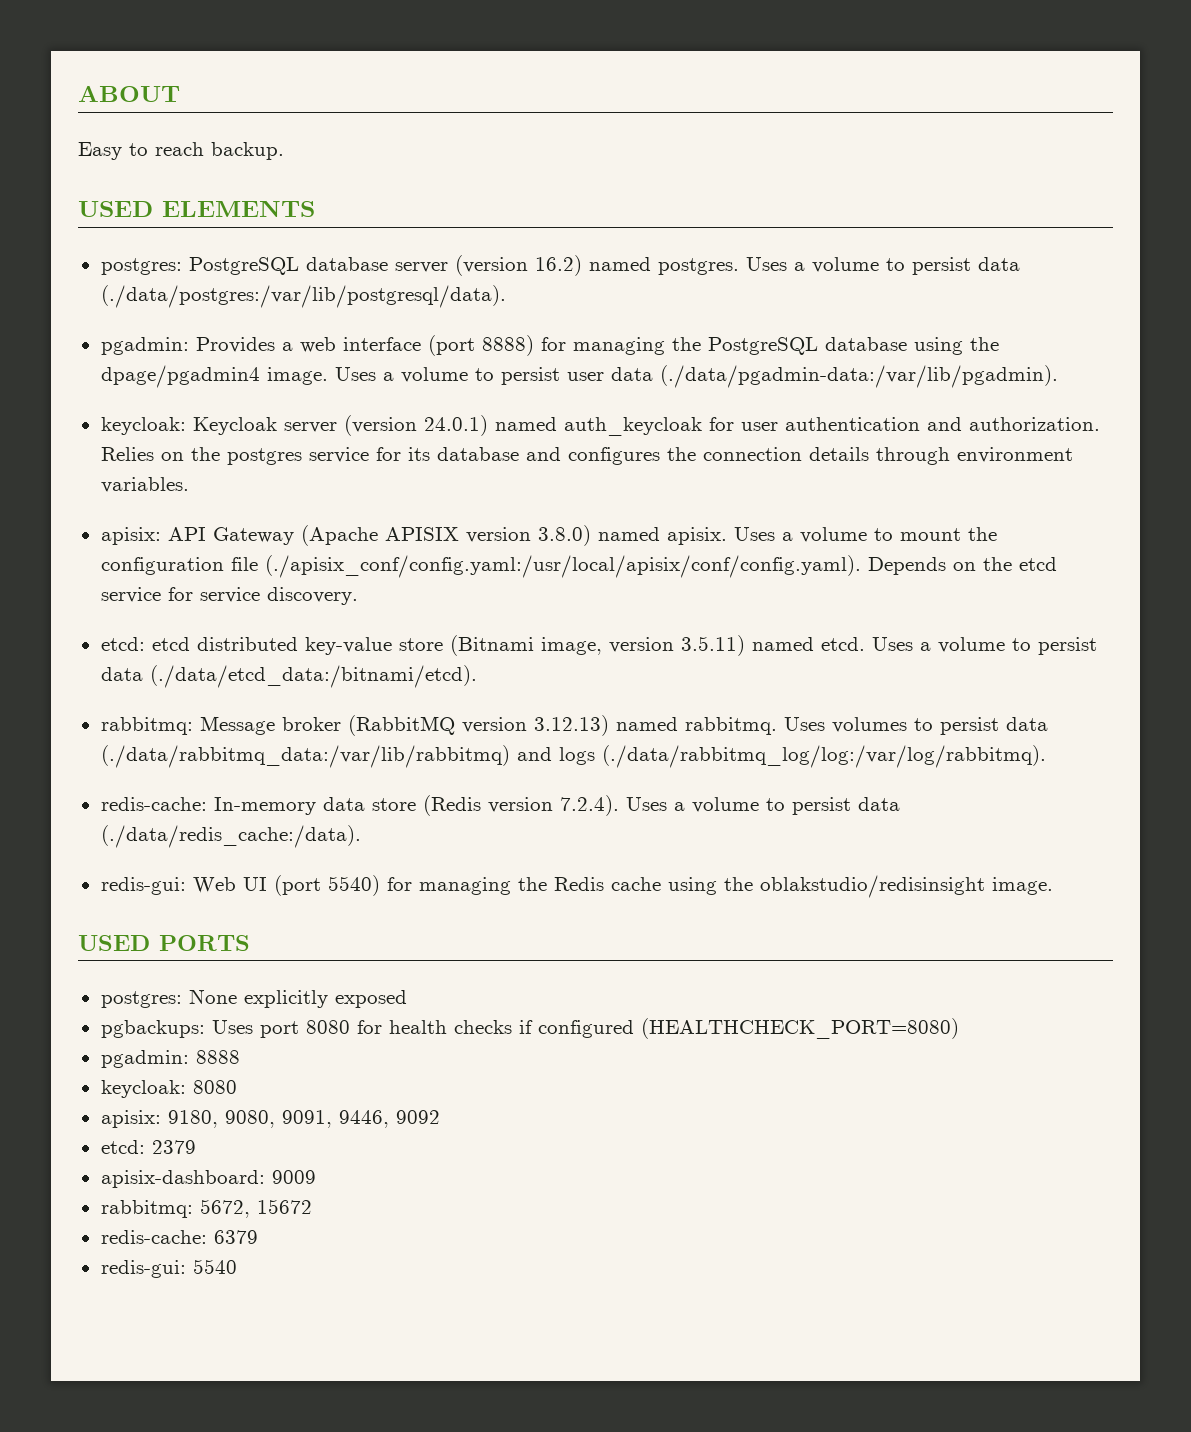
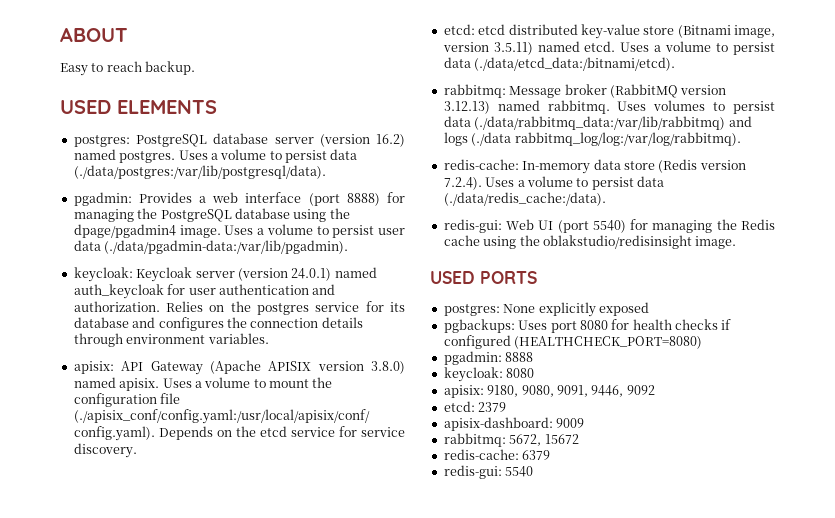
- Uses volumes to persist data (./data/rabbitmq_data:/var/lib/rabbitmq) and logs (./data/rabbitmq_log/log:/var/log/rabbitmq).
+ Uses volumes to persist data (./data/rabbitmq_data:/var/lib/rabbitmq) and logs (./data rabbitmq_log/log:/var/log/rabbitmq).

